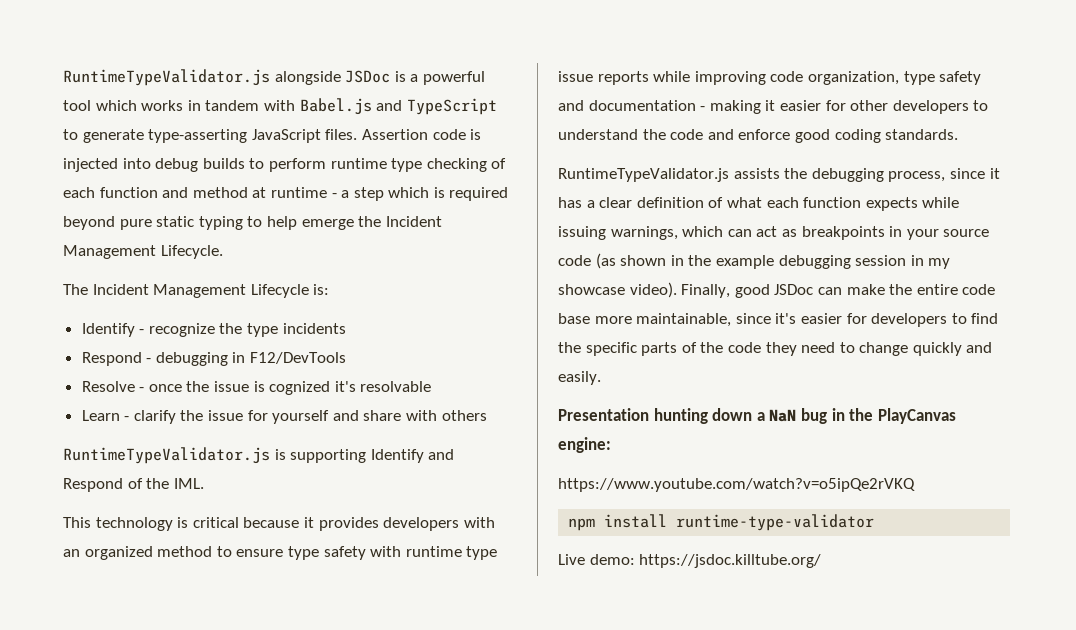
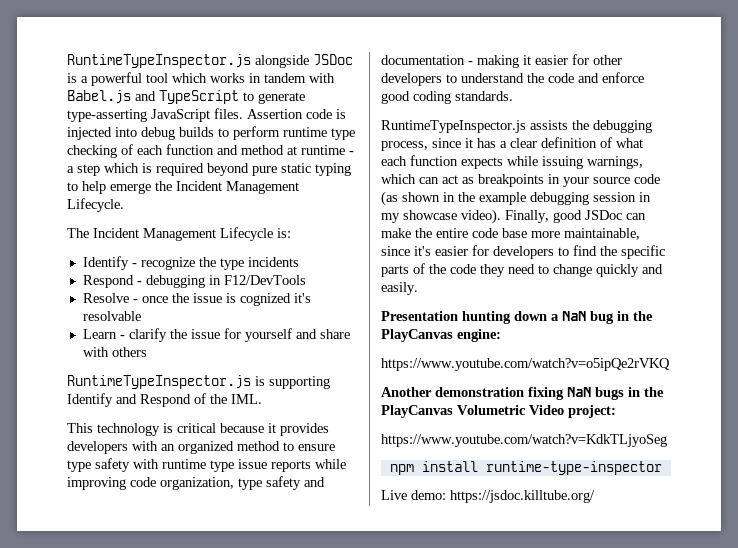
- RuntimeTypeValidator.js alongside JSDoc is a powerful tool which works in tandem with Babel.js and TypeScript to generate type-asserting JavaScript files.
+ RuntimeTypeInspector.js alongside JSDoc is a powerful tool which works in tandem with Babel.js and TypeScript to generate type-asserting JavaScript files.
- RuntimeTypeValidator.js is supporting Identify and Respond of the IML.
+ RuntimeTypeInspector.js is supporting Identify and Respond of the IML.
- RuntimeTypeValidator.js assists the debugging process, since it has a clear definition of what each function expects while issuing warnings, which can act as breakpoints in your source code (as shown in the example debugging session in my showcase video).
+ RuntimeTypeInspector.js assists the debugging process, since it has a clear definition of what each function expects while issuing warnings, which can act as breakpoints in your source code (as shown in the example debugging session in my showcase video).
+ Another demonstration fixing NaN bugs in the PlayCanvas Volumetric Video project:
+ https://www.youtube.com/watch?v=KdkTLjyoSeg
- npm install runtime-type-validator
+ npm install runtime-type-inspector

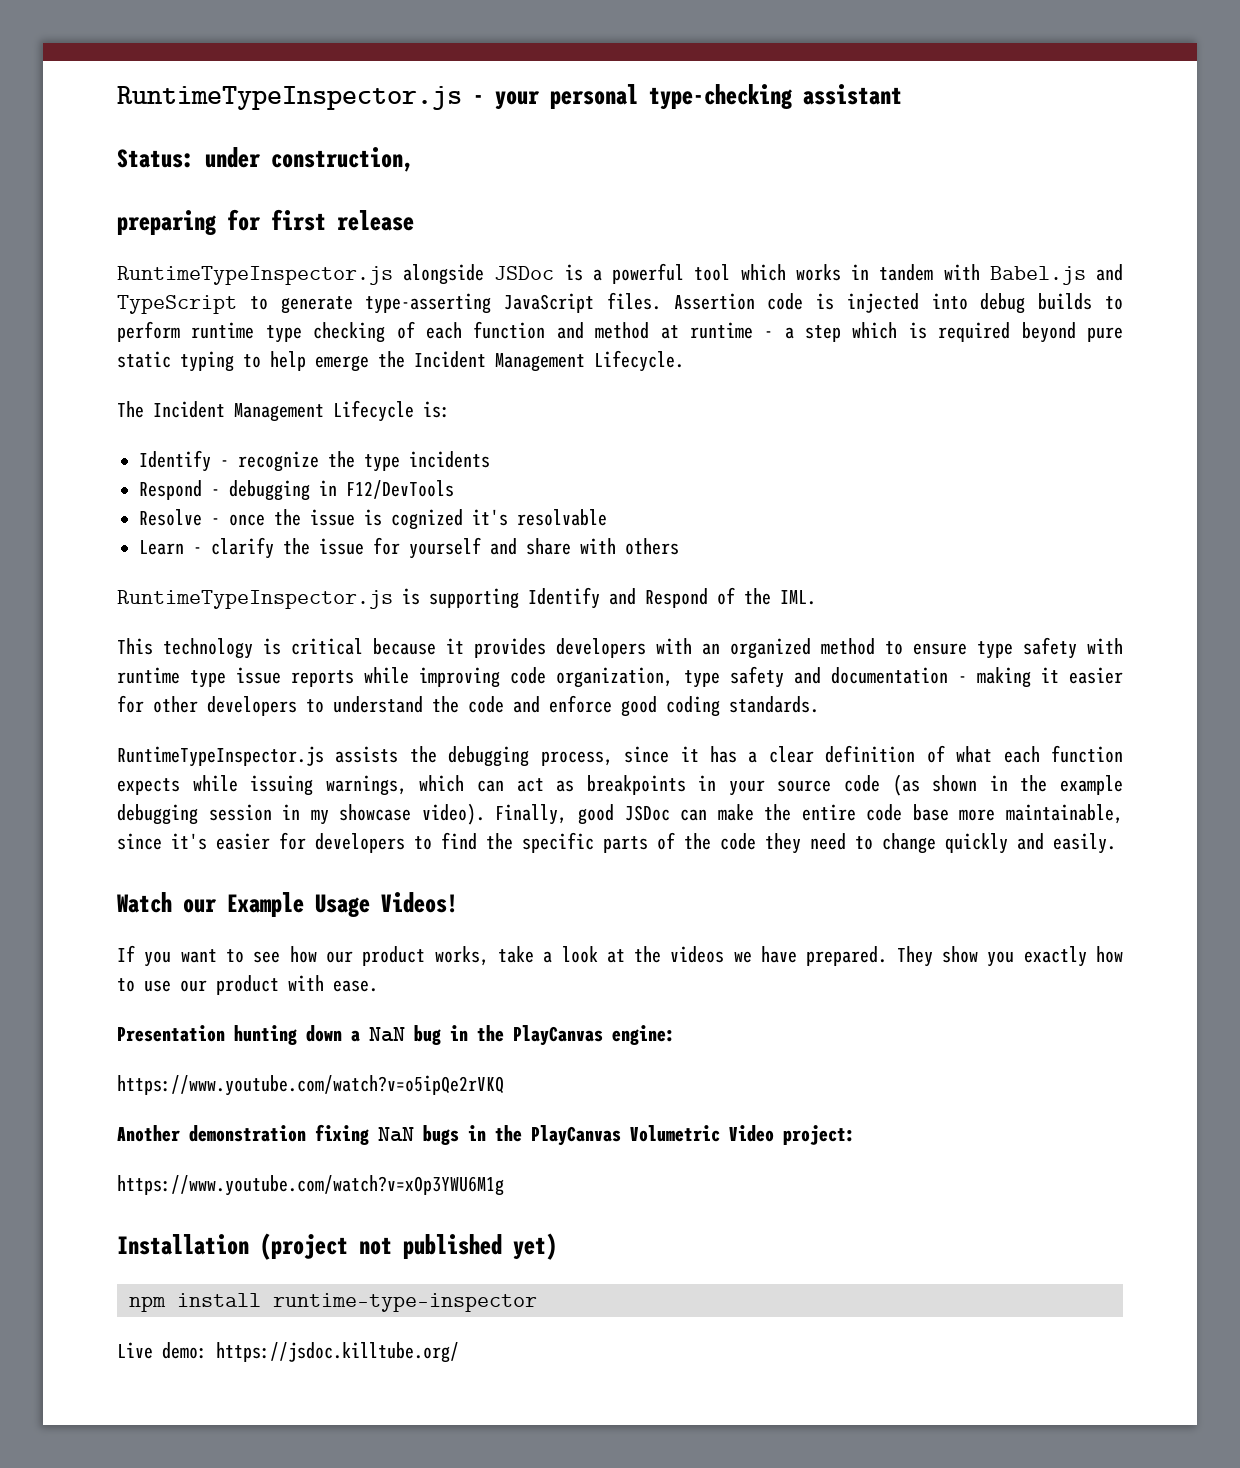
+ RuntimeTypeInspector.js - your personal type-checking assistant
+ Status: under construction,
+ preparing for first release
+ Watch our Example Usage Videos!
+ If you want to see how our product works, take a look at the videos we have prepared. They show you exactly how to use our product with ease.
- https://www.youtube.com/watch?v=KdkTLjyoSeg
+ https://www.youtube.com/watch?v=xOp3YWU6M1g
+ Installation (project not published yet)

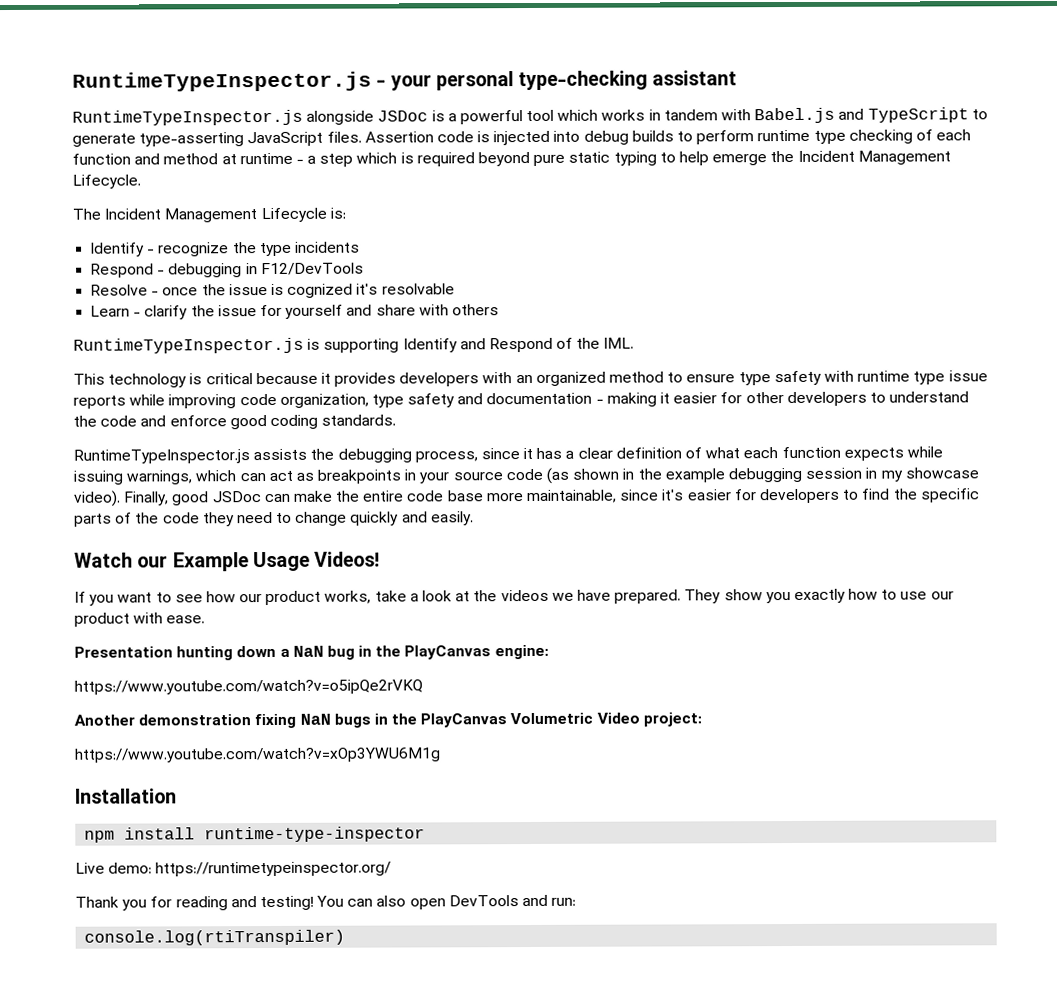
- Status: under construction,
- preparing for first release
- Installation (project not published yet)
+ Installation
- Live demo: https://jsdoc.killtube.org/
+ Live demo: https://runtimetypeinspector.org/
+ Thank you for reading and testing! You can also open DevTools and run:
+ console.log(rtiTranspiler)

